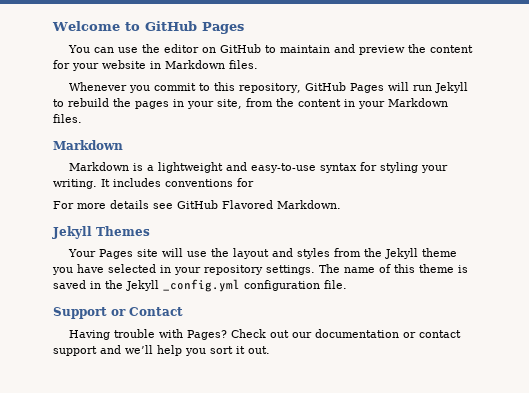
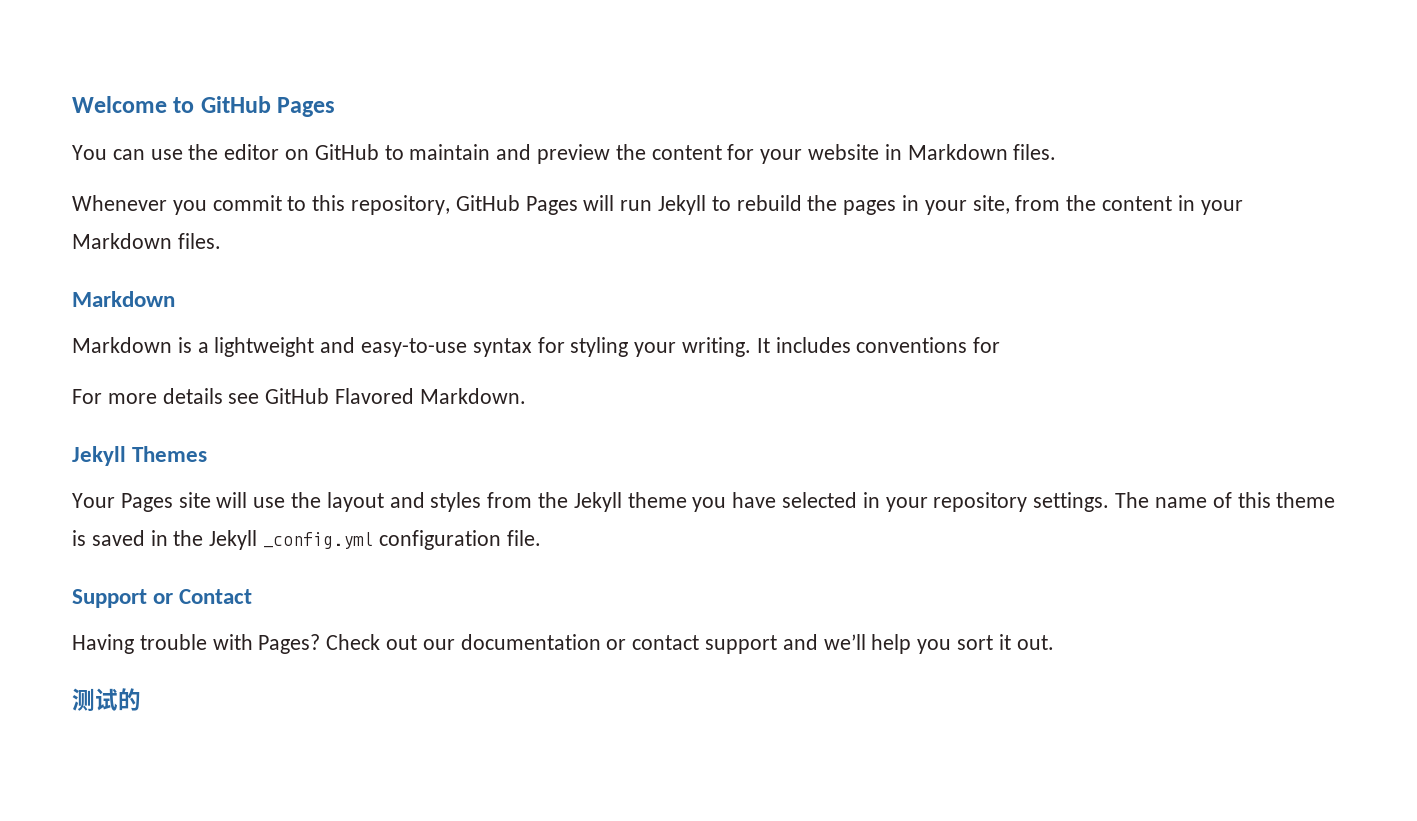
+ 测试的

